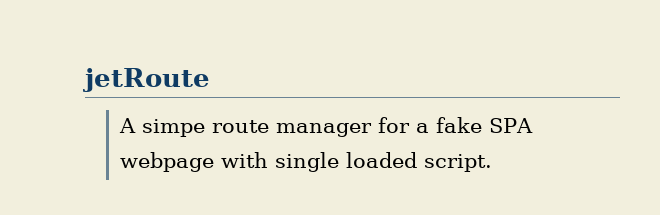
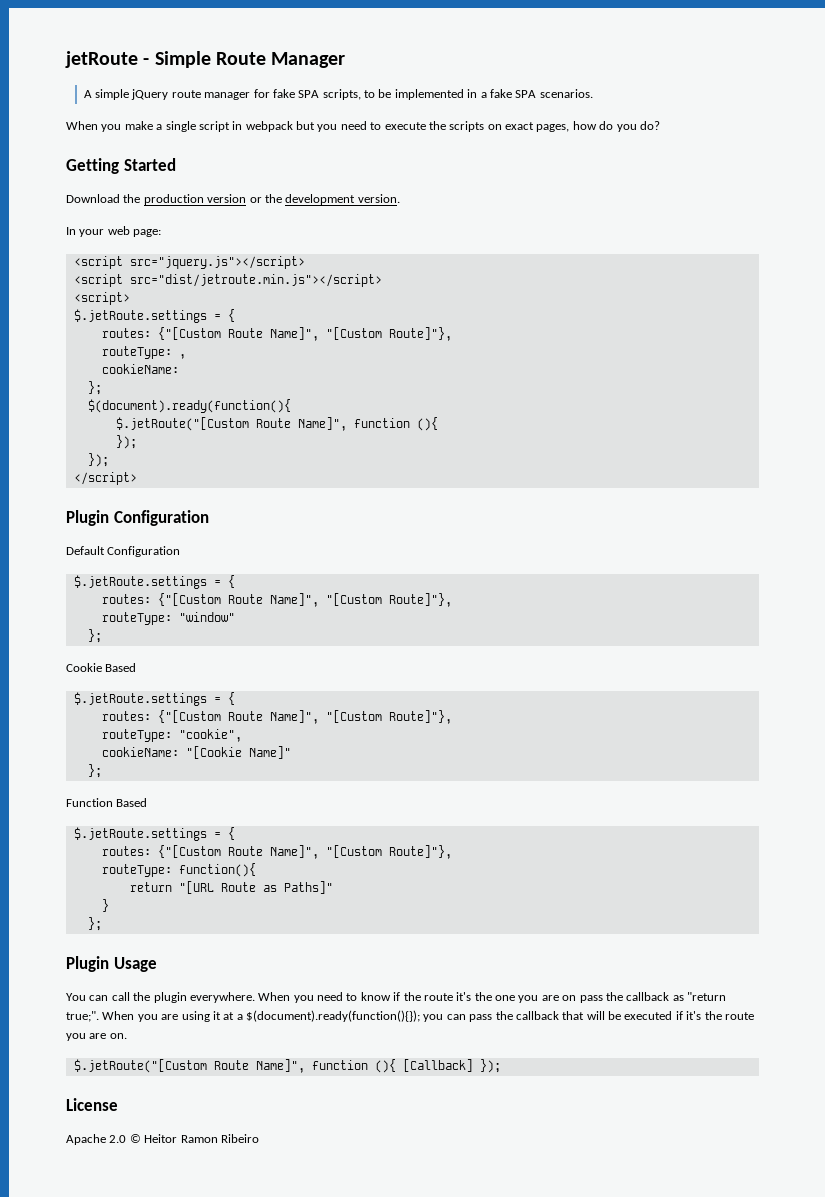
- jetRoute
+ jetRoute - Simple Route Manager
- A simpe route manager for a fake SPA webpage with single loaded script.
+ A simple jQuery route manager for fake SPA scripts, to be implemented in a fake SPA scenarios.
+ When you make a single script in webpack but you need to execute the scripts on exact pages, how do you do?
+ Getting Started
+ Download the production version or the development version.
+ In your web page:
+ <script src="jquery.js"></script>
+ <script src="dist/jetroute.min.js"></script>
+ <script>
+ $.jetRoute.settings = {
+ routes: {"[Custom Route Name]", "[Custom Route]"},
+ routeType: ,
+ cookieName:
+ };
+ $(document).ready(function(){
+ $.jetRoute("[Custom Route Name]", function (){
+ });
+ });
+ </script>
+ Plugin Configuration
+ Default Configuration
+ $.jetRoute.settings = {
+ routes: {"[Custom Route Name]", "[Custom Route]"},
+ routeType: "window"
+ };
+ Cookie Based
+ $.jetRoute.settings = {
+ routes: {"[Custom Route Name]", "[Custom Route]"},
+ routeType: "cookie",
+ cookieName: "[Cookie Name]"
+ };
+ Function Based
+ $.jetRoute.settings = {
+ routes: {"[Custom Route Name]", "[Custom Route]"},
+ routeType: function(){
+ return "[URL Route as Paths]"
+ }
+ };
+ Plugin Usage
+ You can call the plugin everywhere. When you need to know if the route it's the one you are on pass the callback as "return true;". When you are using it at a $(document).ready(function(){}); you can pass the callback that will be executed if it's the route you are on.
+ $.jetRoute("[Custom Route Name]", function (){ [Callback] });
+ License
+ Apache 2.0 © Heitor Ramon Ribeiro

